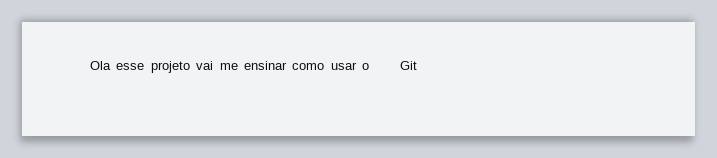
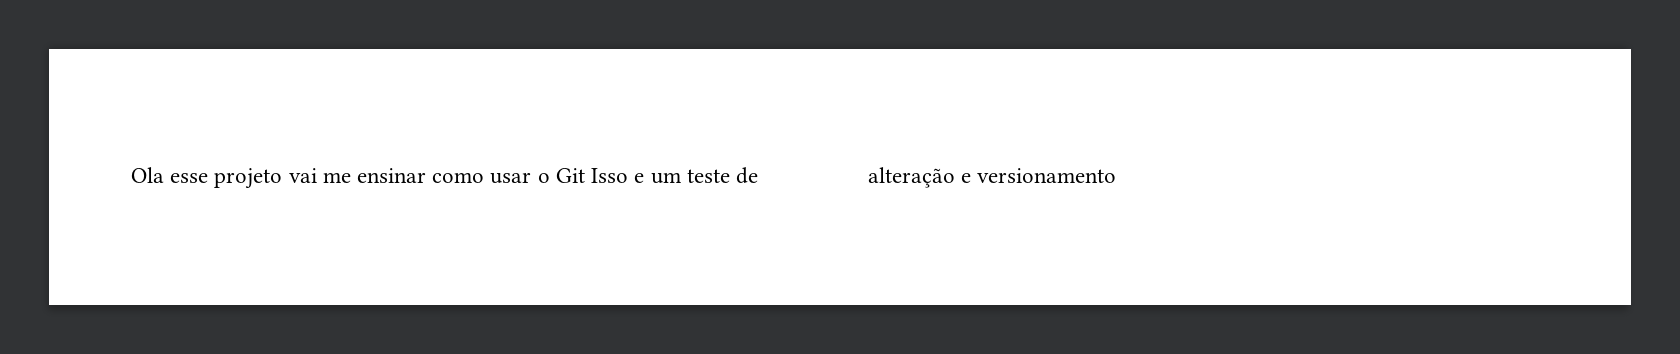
- Ola esse projeto vai me ensinar como usar o Git
+ Ola esse projeto vai me ensinar como usar o Git Isso e um teste de alteração e versionamento

